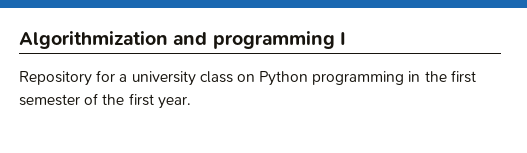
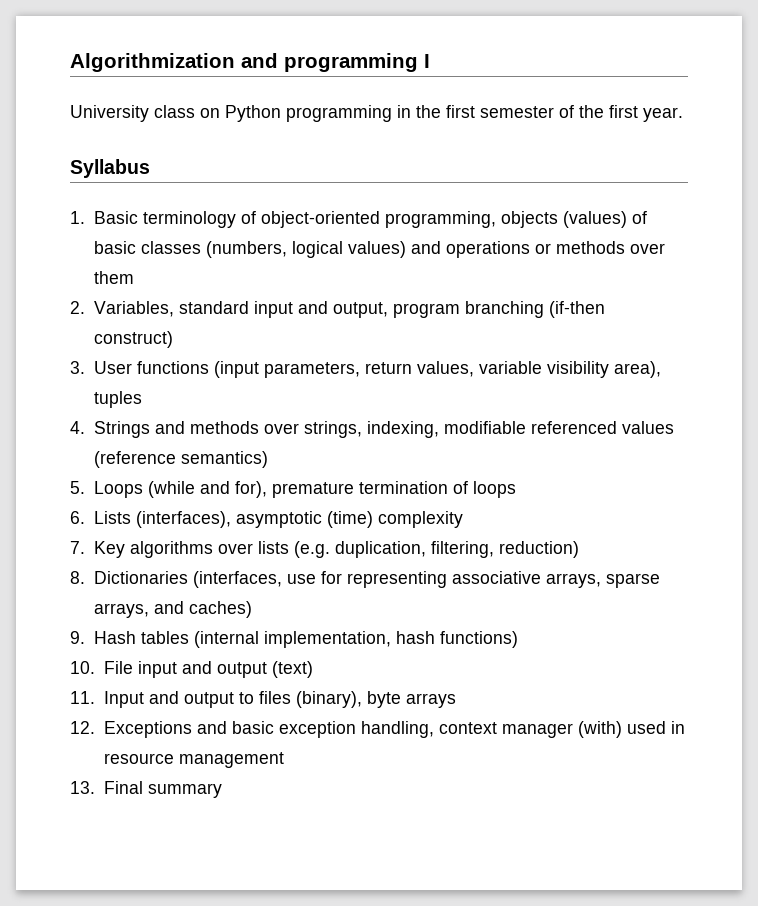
- Repository for a university class on Python programming in the first semester of the first year.
+ University class on Python programming in the first semester of the first year.
+ Syllabus
+ 1. Basic terminology of object-oriented programming, objects (values) of basic classes (numbers, logical values) and operations or methods over them
+ 2. Variables, standard input and output, program branching (if-then construct)
+ 3. User functions (input parameters, return values, variable visibility area), tuples
+ 4. Strings and methods over strings, indexing, modifiable referenced values (reference semantics)
+ 5. Loops (while and for), premature termination of loops
+ 6. Lists (interfaces), asymptotic (time) complexity
+ 7. Key algorithms over lists (e.g. duplication, filtering, reduction)
+ 8. Dictionaries (interfaces, use for representing associative arrays, sparse arrays, and caches)
+ 9. Hash tables (internal implementation, hash functions)
+ 10. File input and output (text)
+ 11. Input and output to files (binary), byte arrays
+ 12. Exceptions and basic exception handling, context manager (with) used in resource management
+ 13. Final summary

